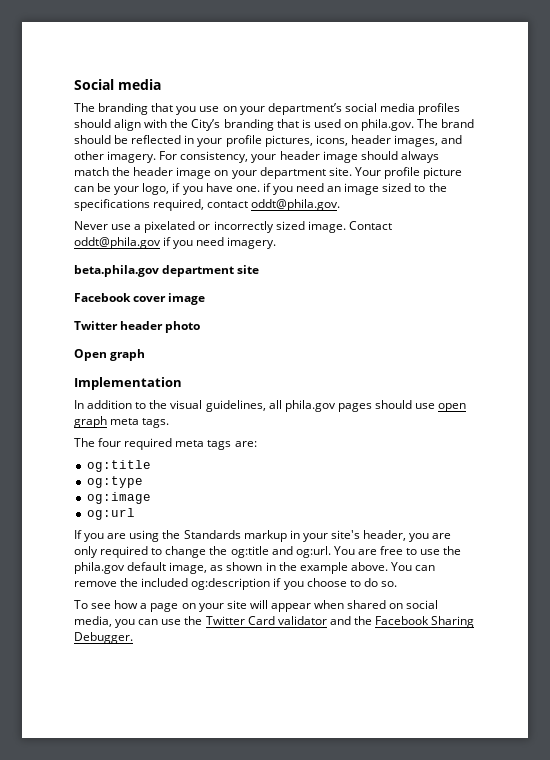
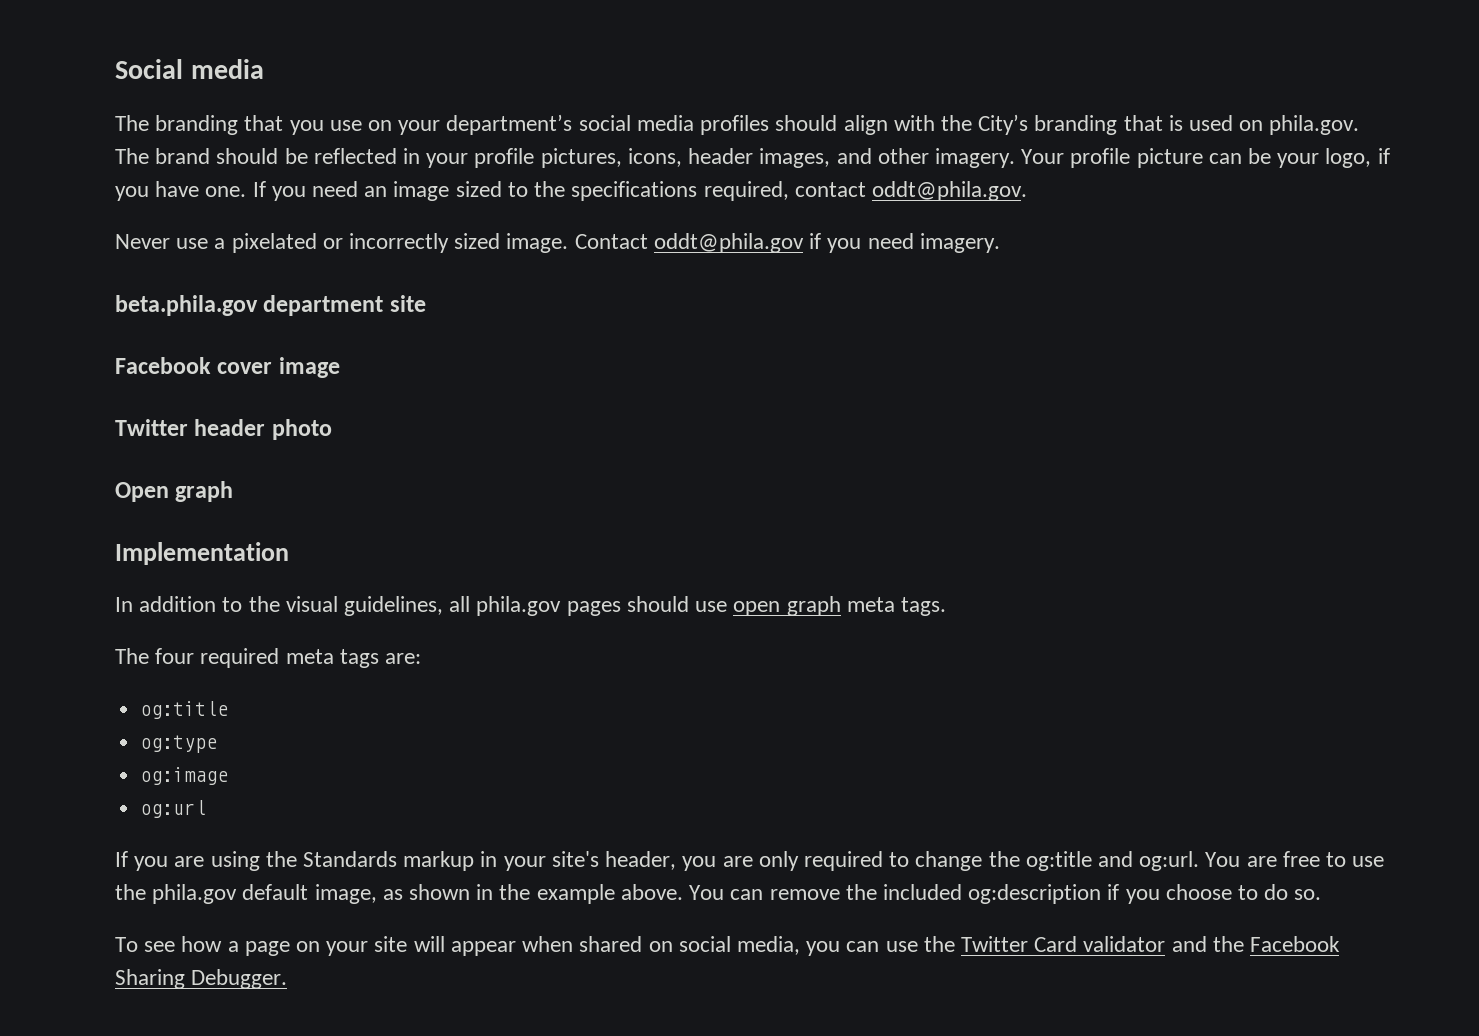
- For consistency, your header image should always match the header image on your department site.
- Your profile picture can be your logo, if you have one. if you need an image sized to the specifications required, contact oddt@phila.gov.
+ Your profile picture can be your logo, if you have one. If you need an image sized to the specifications required, contact oddt@phila.gov.

